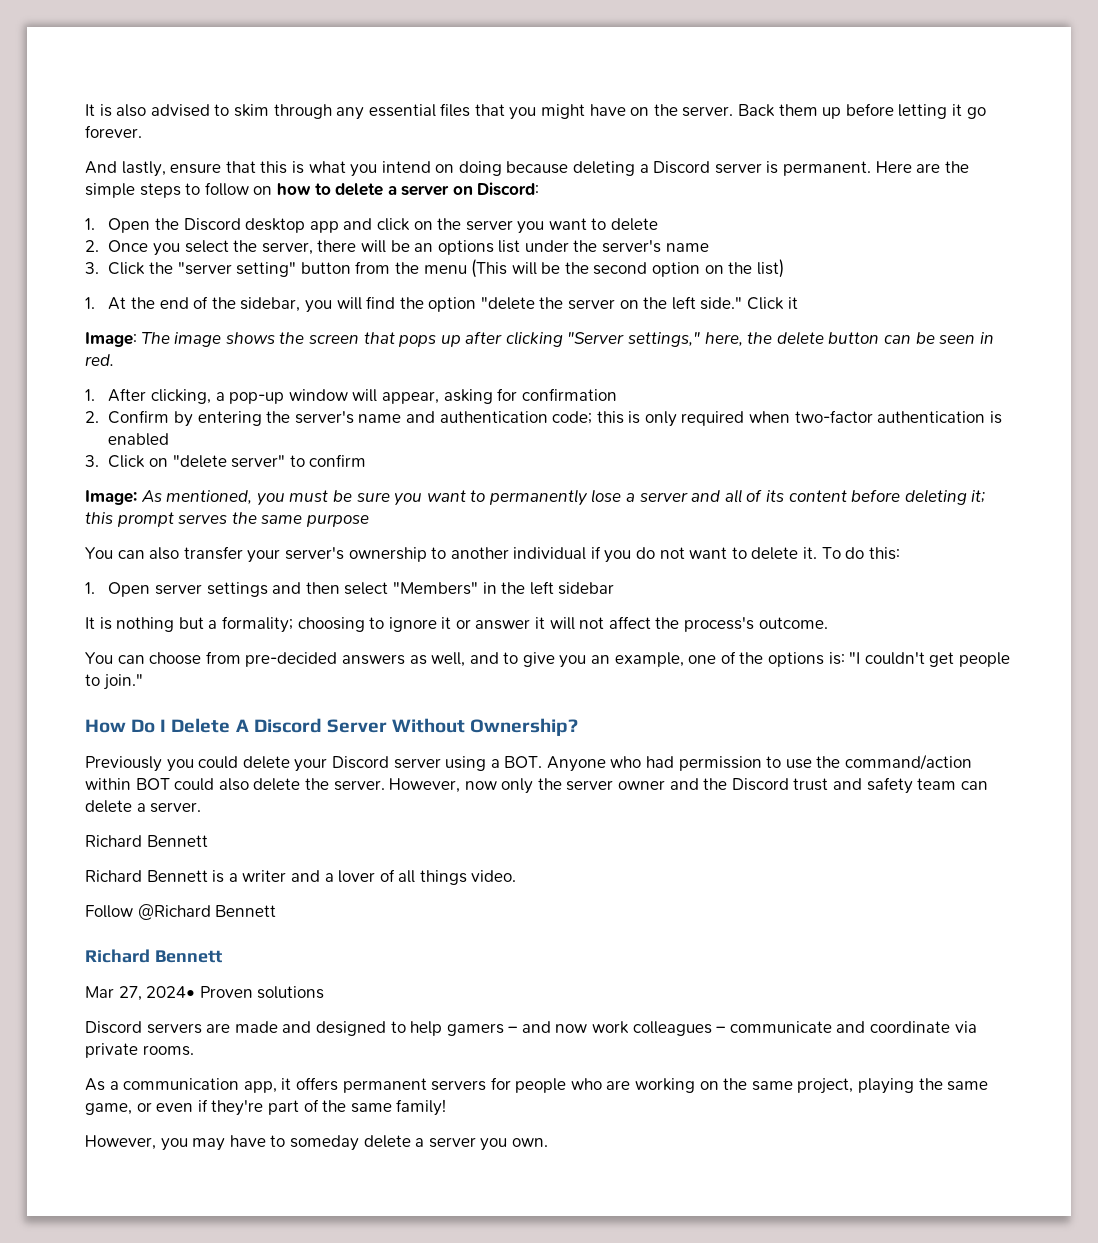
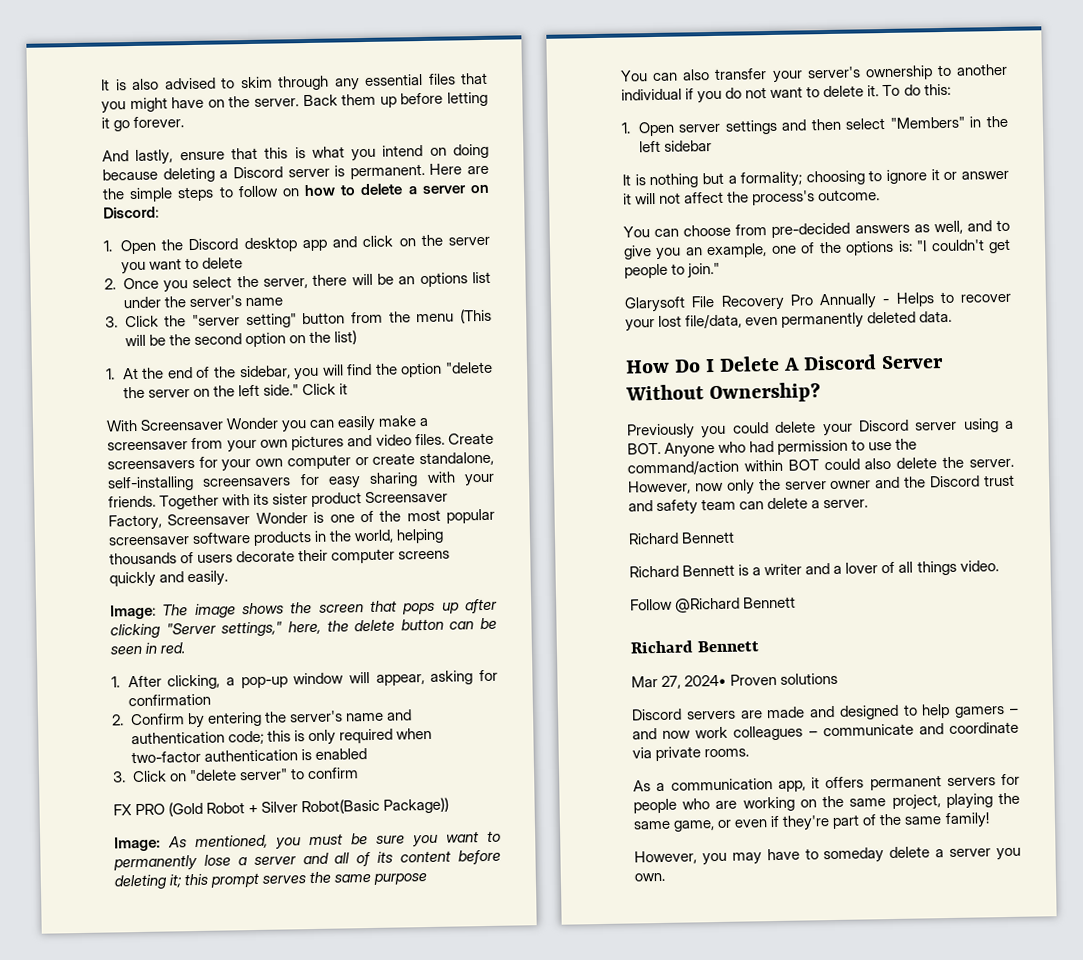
+ With Screensaver Wonder you can easily make a screensaver from your own pictures and video files. Create screensavers for your own computer or create standalone, self-installing screensavers for easy sharing with your friends. Together with its sister product Screensaver Factory, Screensaver Wonder is one of the most popular screensaver software products in the world, helping thousands of users decorate their computer screens quickly and easily.
+ FX PRO (Gold Robot + Silver Robot(Basic Package))
+ Glarysoft File Recovery Pro Annually - Helps to recover your lost file/data, even permanently deleted data.

